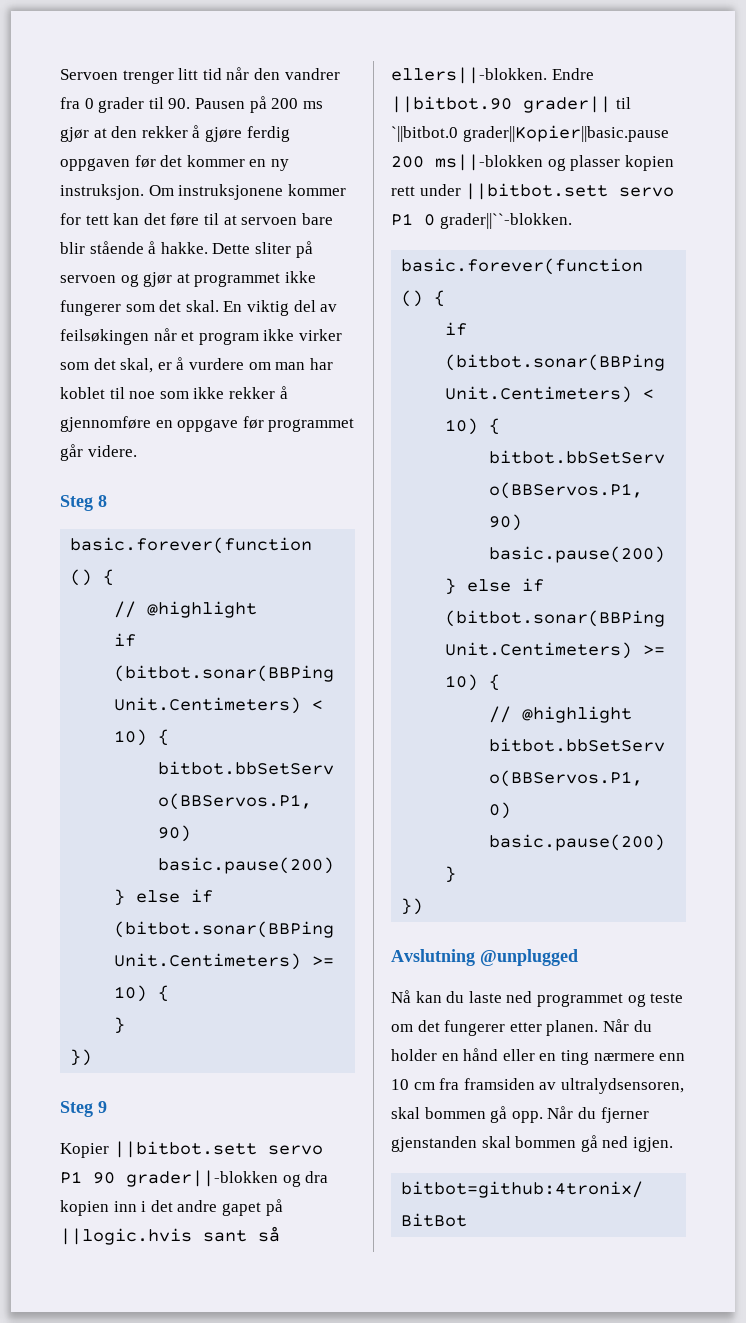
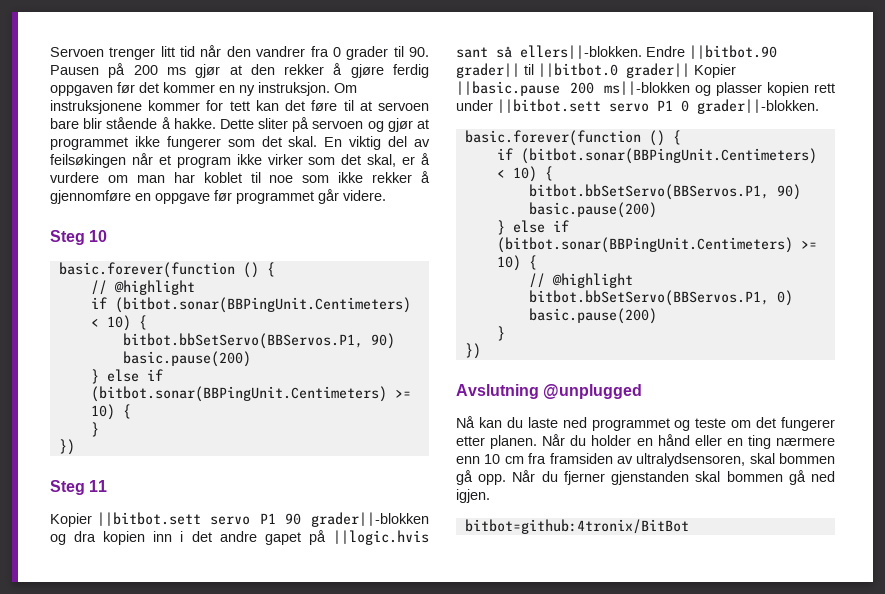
- Steg 8
+ Steg 10
- Steg 9
+ Steg 11
- Endre ||bitbot.90 grader|| til `||bitbot.0 grader||Kopier||basic.pause 200 ms||-blokken og plasser kopien rett under ||bitbot.sett servo P1 0 grader||``-blokken.
+ Endre ||bitbot.90 grader|| til ||bitbot.0 grader|| Kopier ||basic.pause 200 ms||-blokken og plasser kopien rett under ||bitbot.sett servo P1 0 grader||-blokken.

